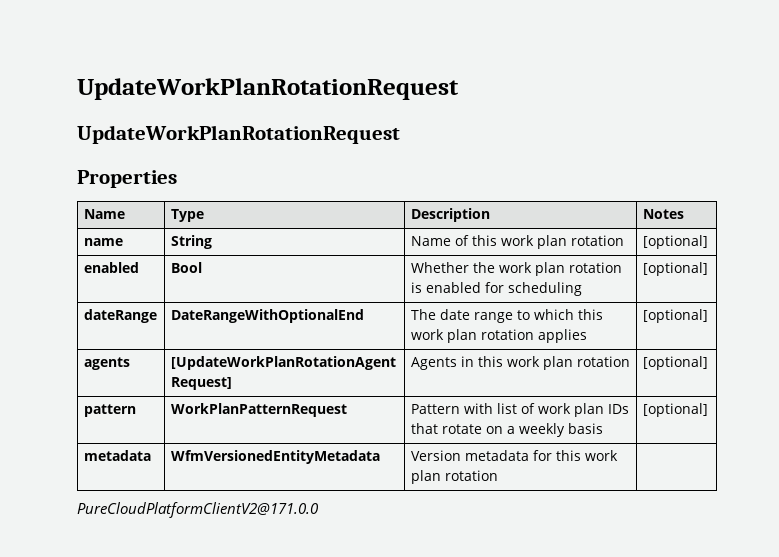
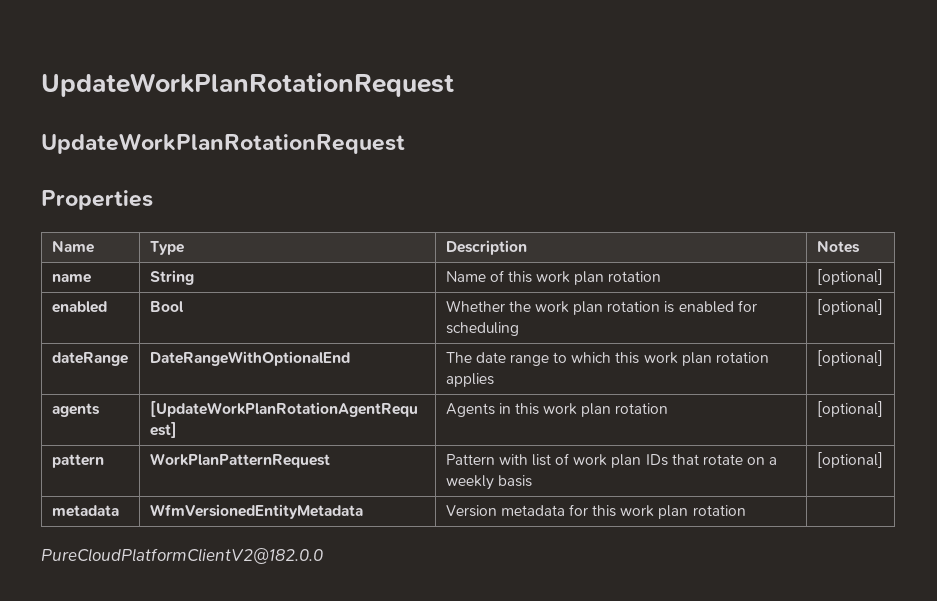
- PureCloudPlatformClientV2@171.0.0
+ PureCloudPlatformClientV2@182.0.0

